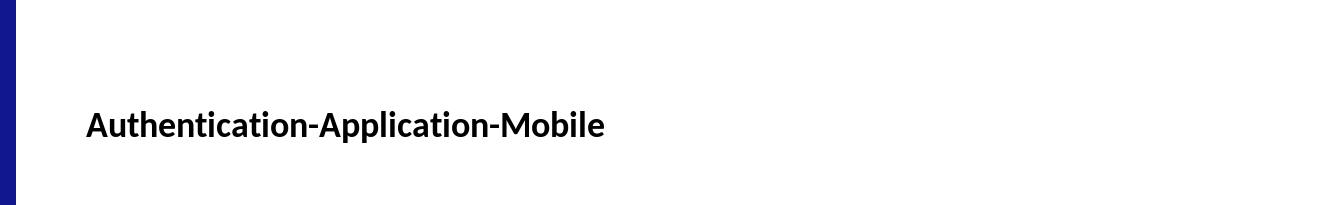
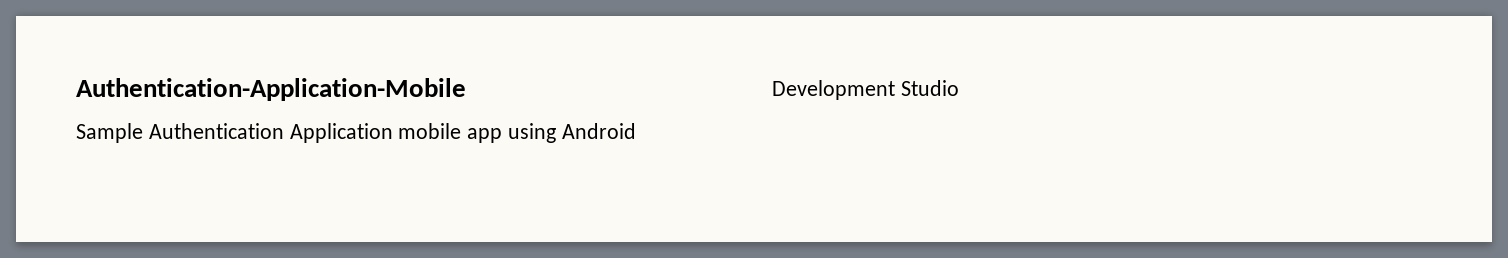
+ Sample Authentication Application mobile app using Android Development Studio

